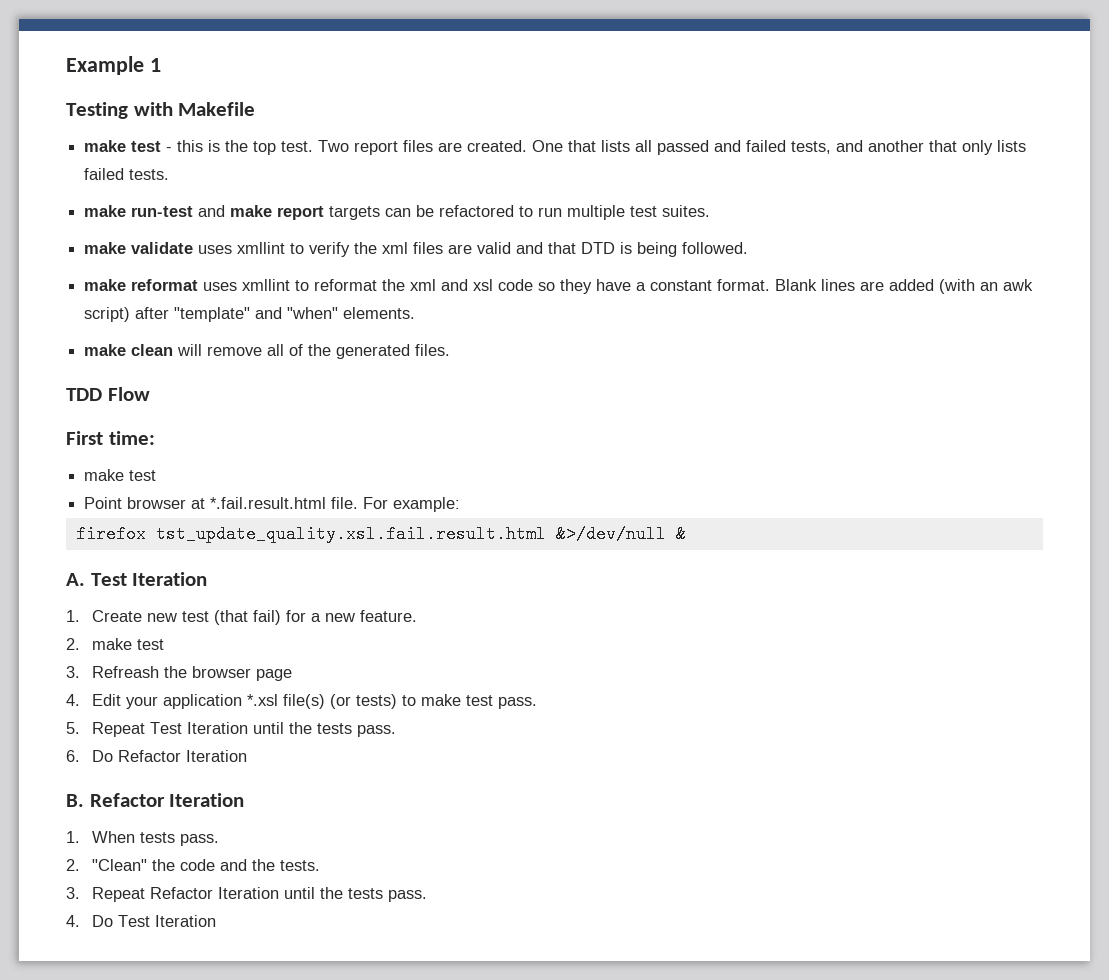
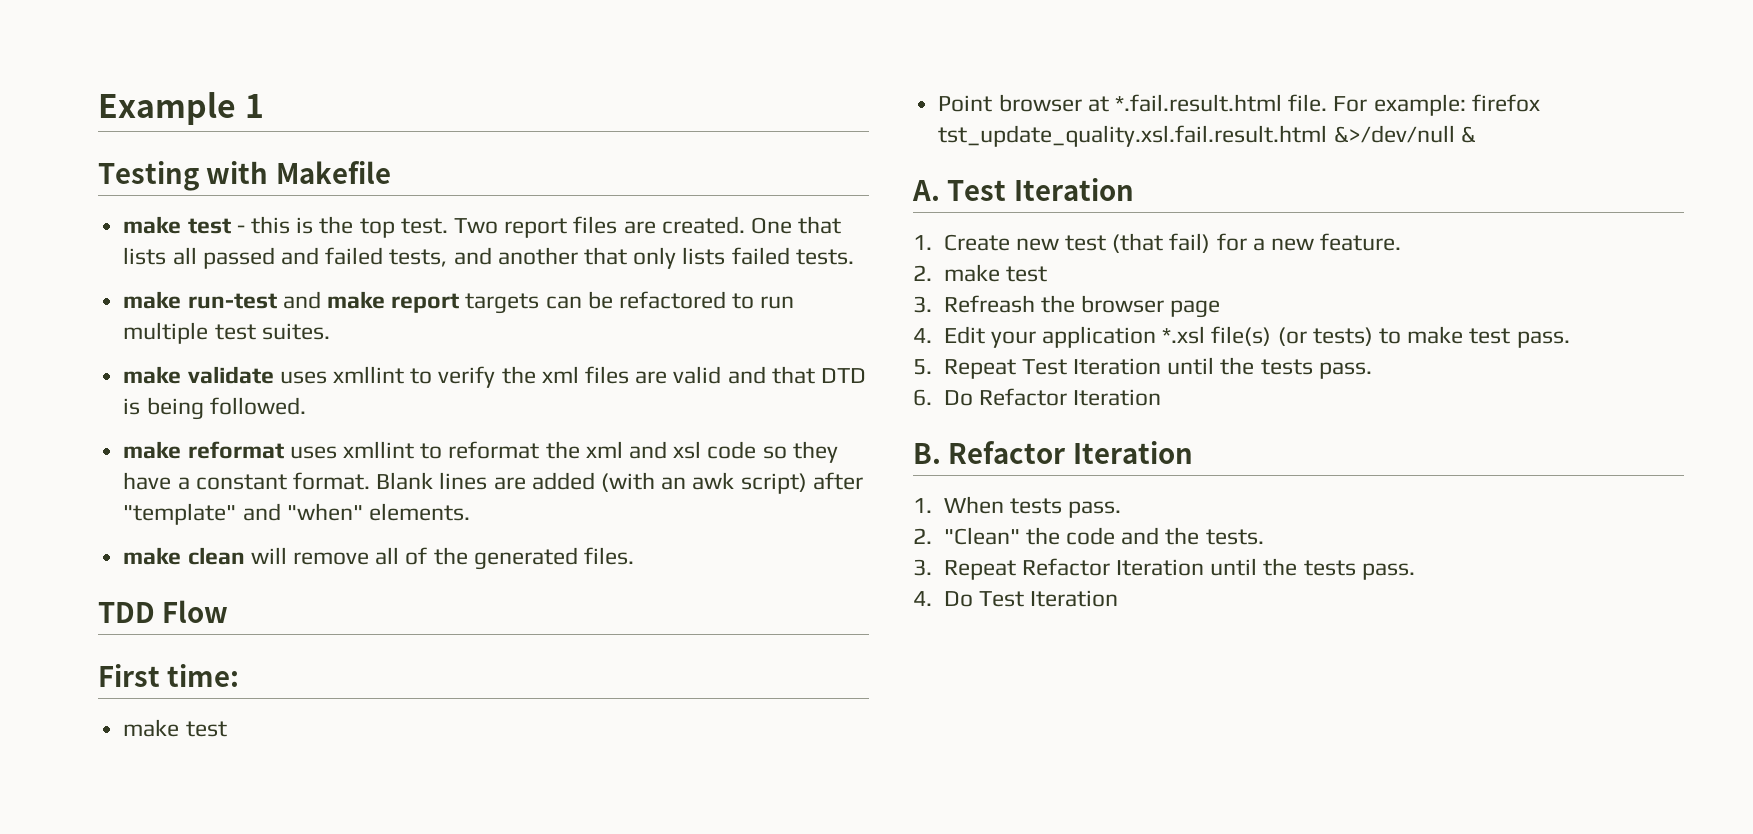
- For example:
- firefox tst_update_quality.xsl.fail.result.html &>/dev/null &
+ For example: firefox tst_update_quality.xsl.fail.result.html &>/dev/null &

